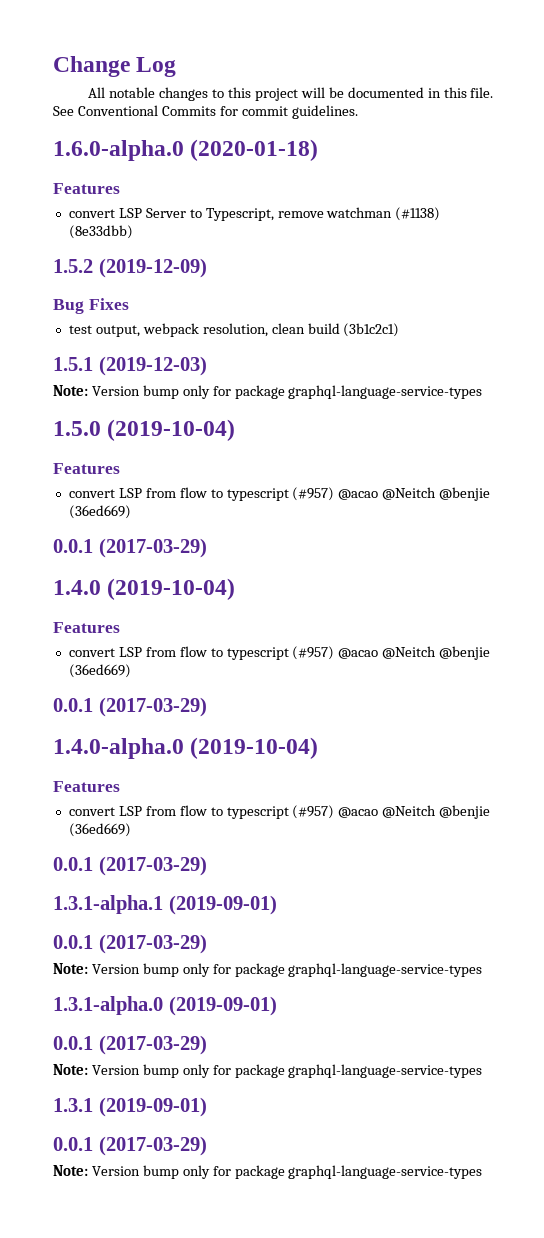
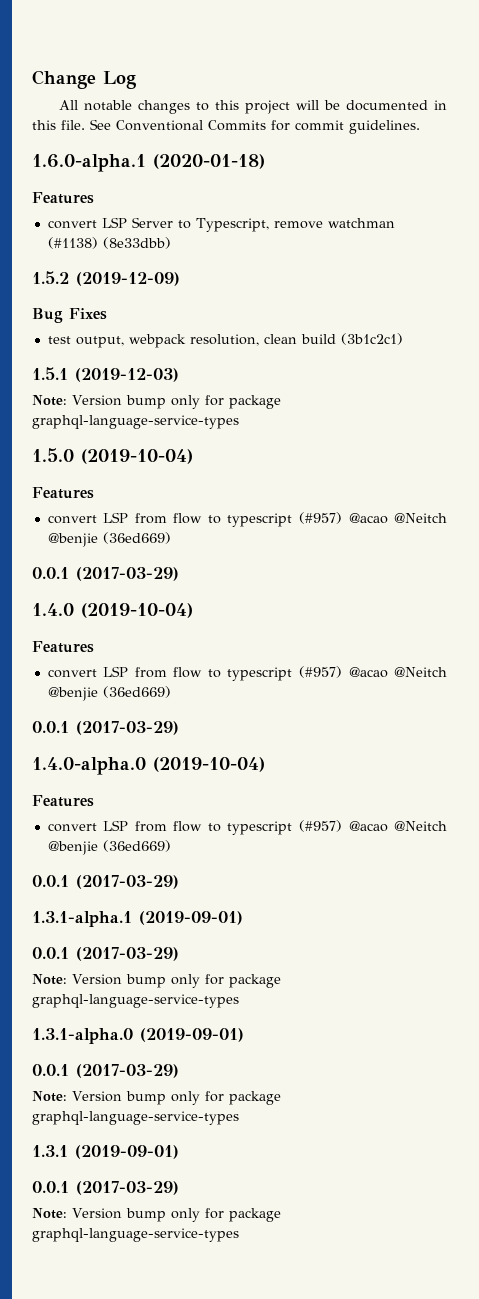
- 1.6.0-alpha.0 (2020-01-18)
+ 1.6.0-alpha.1 (2020-01-18)

